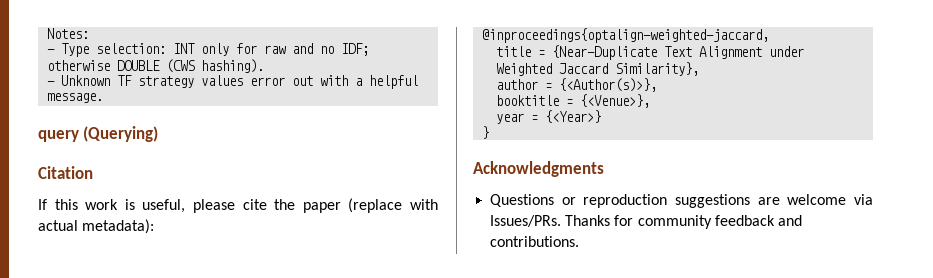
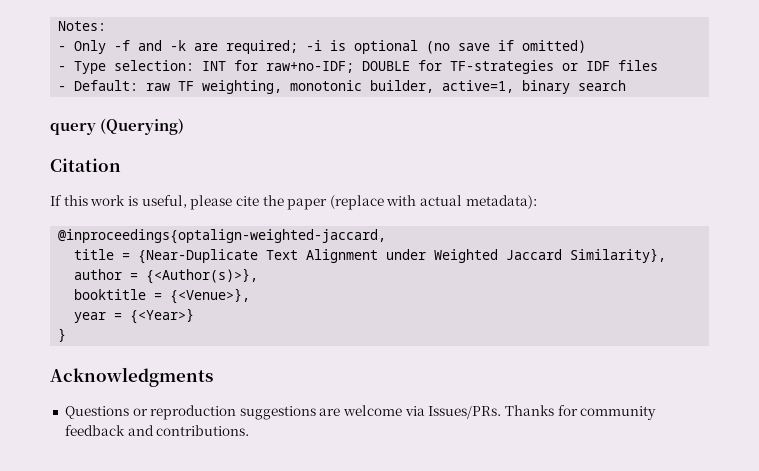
- - Type selection: INT only for raw and no IDF; otherwise DOUBLE (CWS hashing).
- - Unknown TF strategy values error out with a helpful message.
+ - Only -f and -k are required; -i is optional (no save if omitted)
+ - Type selection: INT for raw+no-IDF; DOUBLE for TF-strategies or IDF files
+ - Default: raw TF weighting, monotonic builder, active=1, binary search

